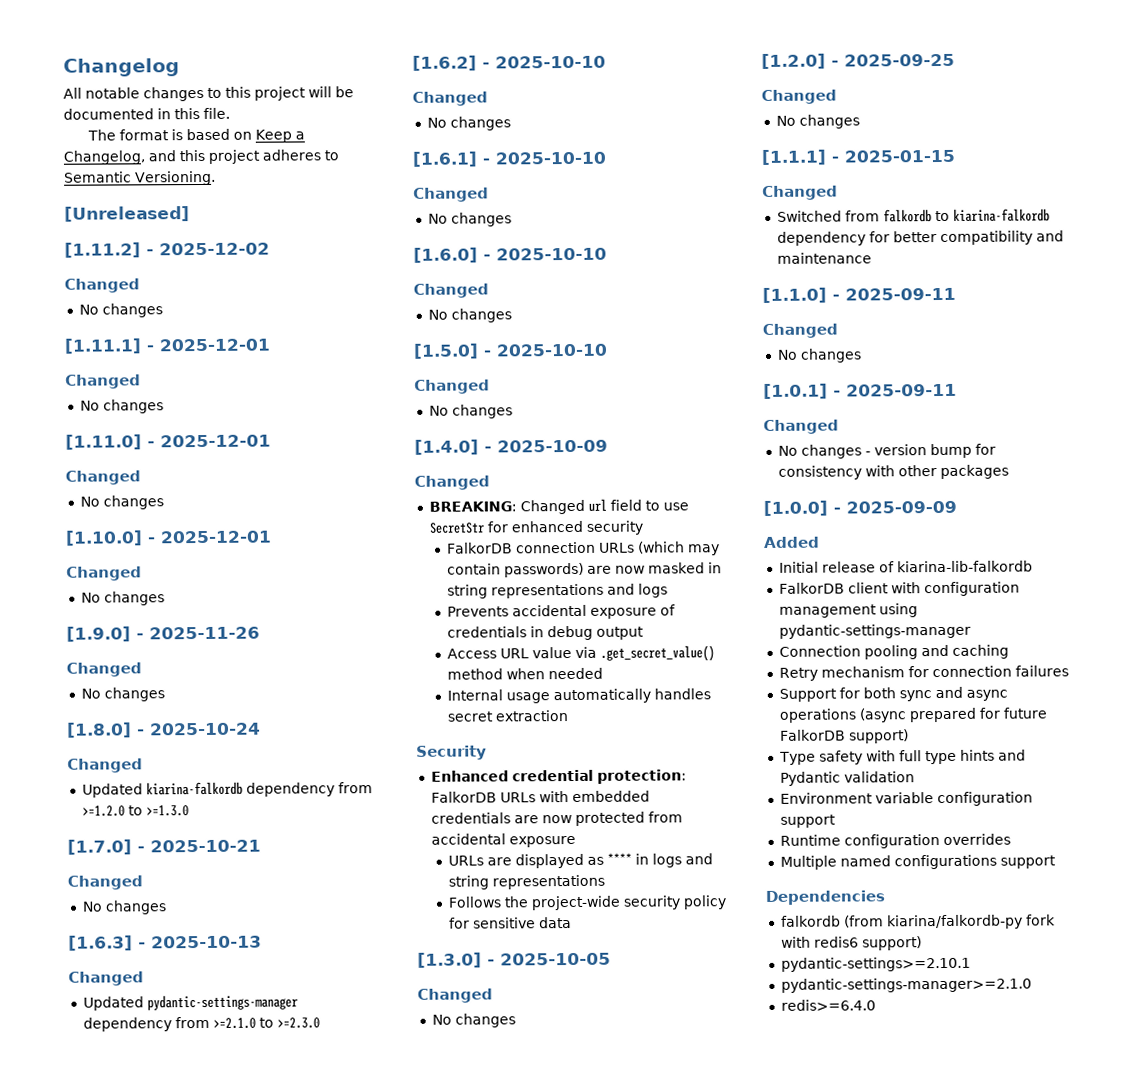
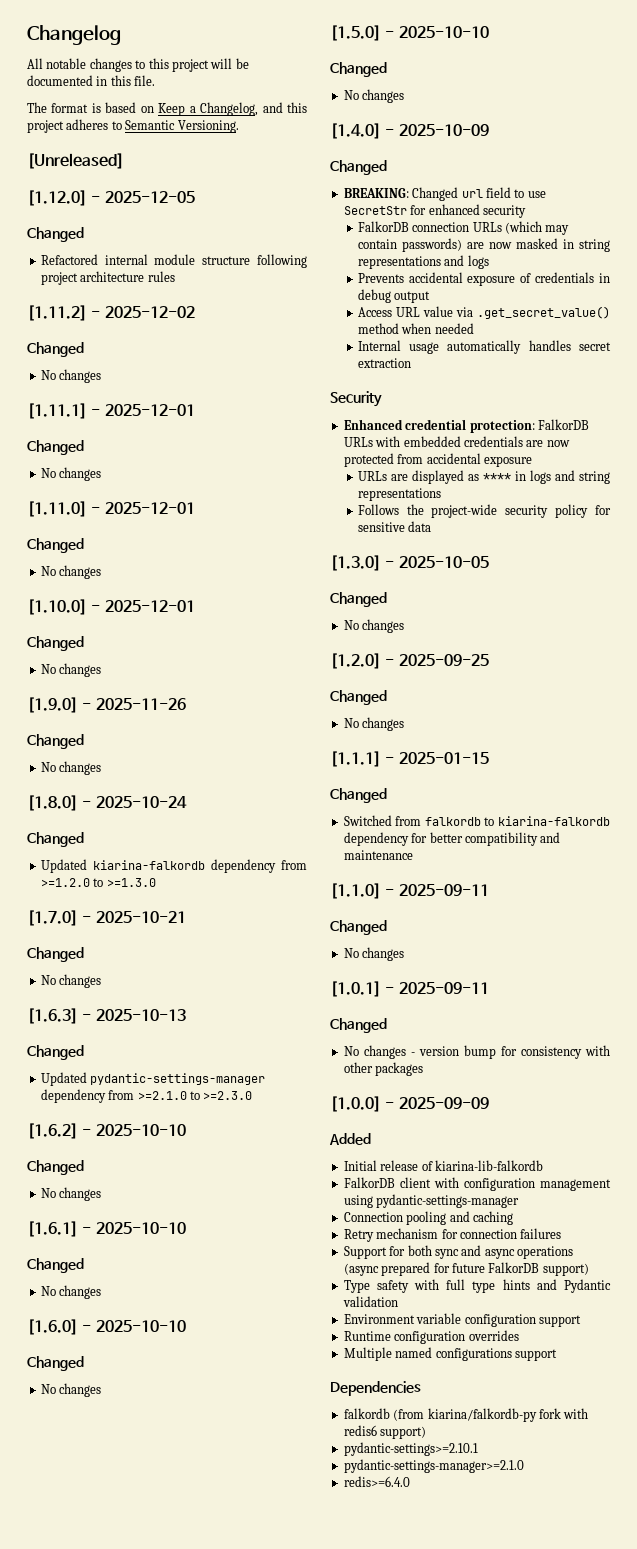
+ [1.12.0] - 2025-12-05
+ Changed
+ Refactored internal module structure following project architecture rules

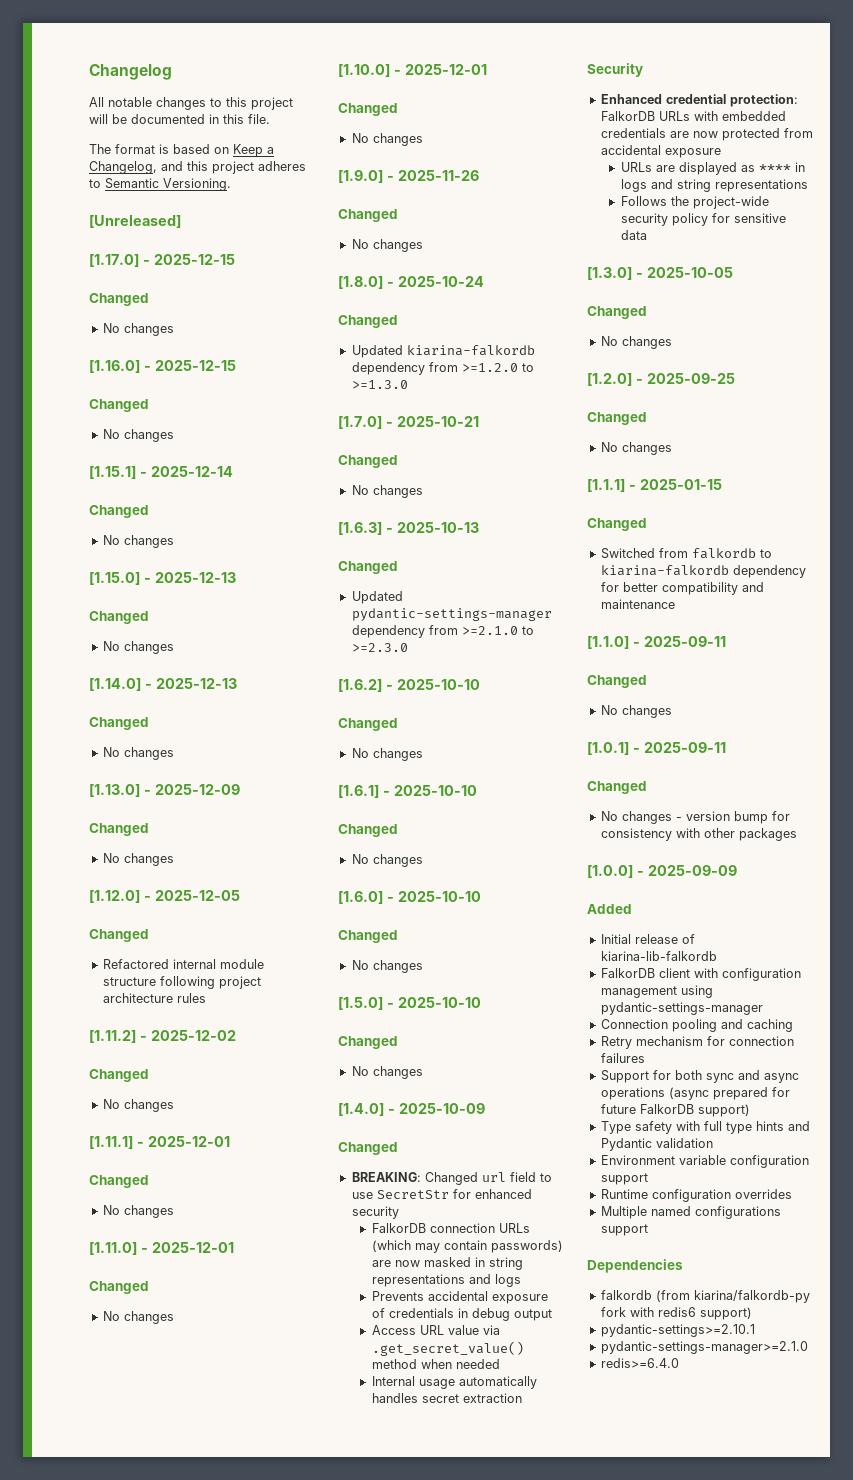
+ [1.17.0] - 2025-12-15
+ Changed
+ No changes
+ [1.16.0] - 2025-12-15
+ Changed
+ No changes
+ [1.15.1] - 2025-12-14
+ Changed
+ No changes
+ [1.15.0] - 2025-12-13
+ Changed
+ No changes
+ [1.14.0] - 2025-12-13
+ Changed
+ No changes
+ [1.13.0] - 2025-12-09
+ Changed
+ No changes

